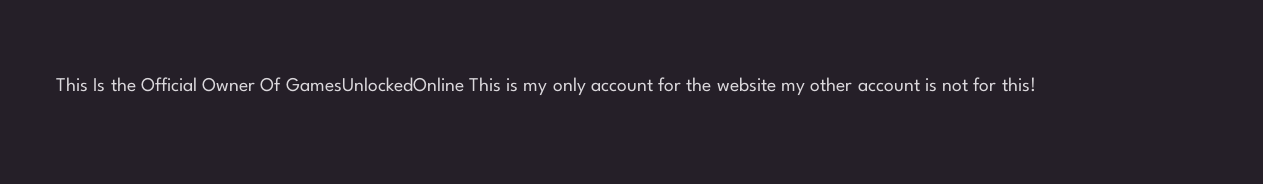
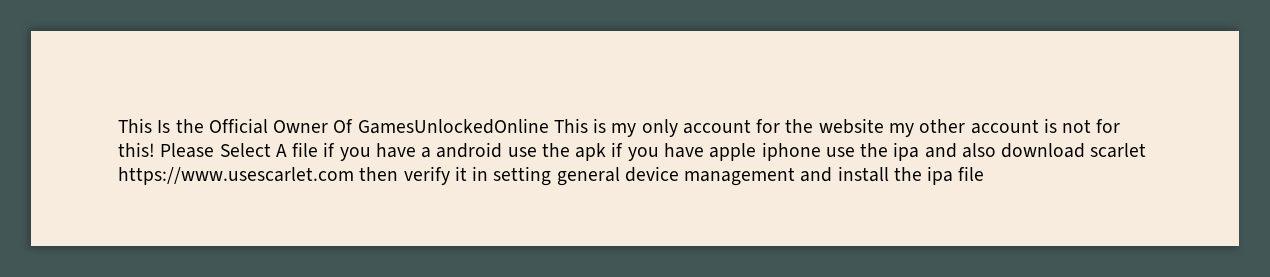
+ Please Select A file if you have a android use the apk if you have apple iphone use the ipa and also download scarlet https://www.usescarlet.com then verify it in setting general device management and install the ipa file

